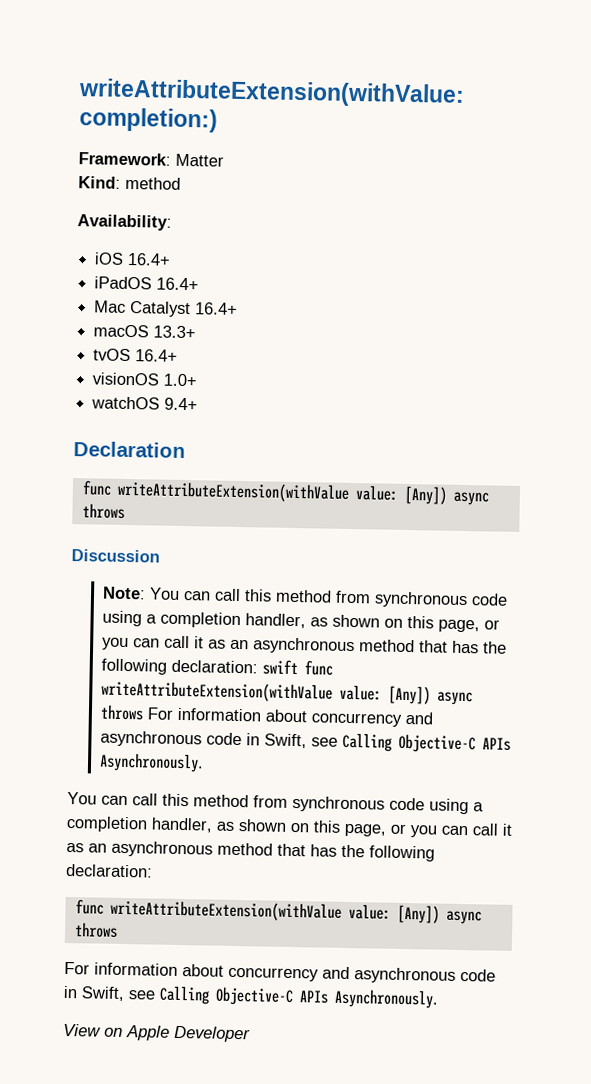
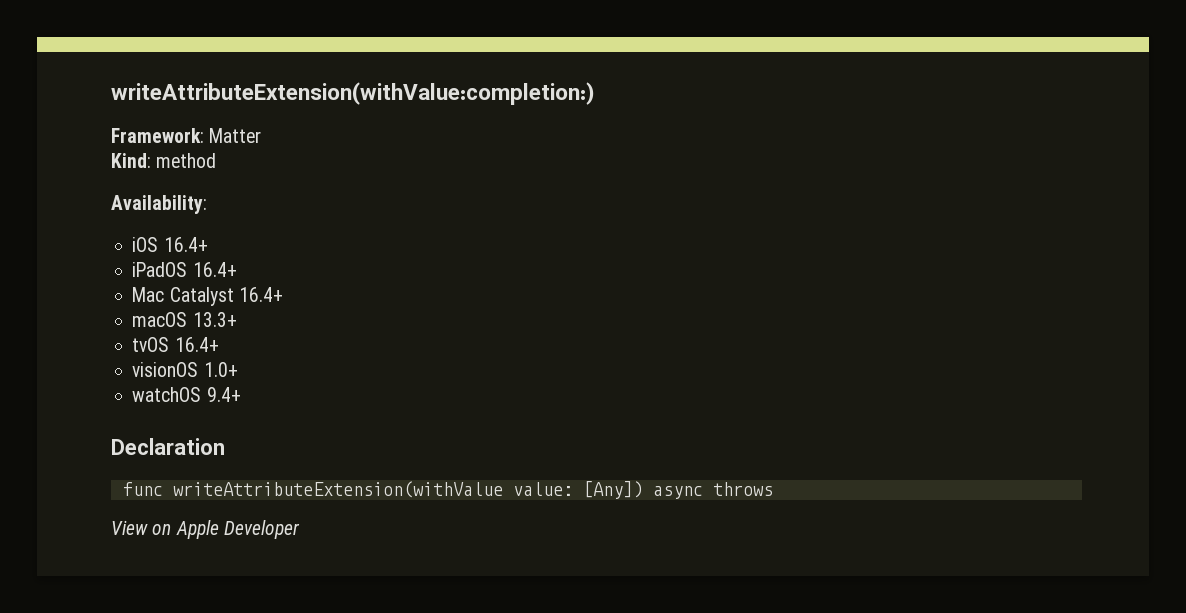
- Discussion
- Note: You can call this method from synchronous code using a completion handler, as shown on this page, or you can call it as an asynchronous method that has the following declaration: swift func writeAttributeExtension(withValue value: [Any]) async throws For information about concurrency and asynchronous code in Swift, see Calling Objective-C APIs Asynchronously.
- You can call this method from synchronous code using a completion handler, as shown on this page, or you can call it as an asynchronous method that has the following declaration:
- func writeAttributeExtension(withValue value: [Any]) async throws
- For information about concurrency and asynchronous code in Swift, see Calling Objective-C APIs Asynchronously.

